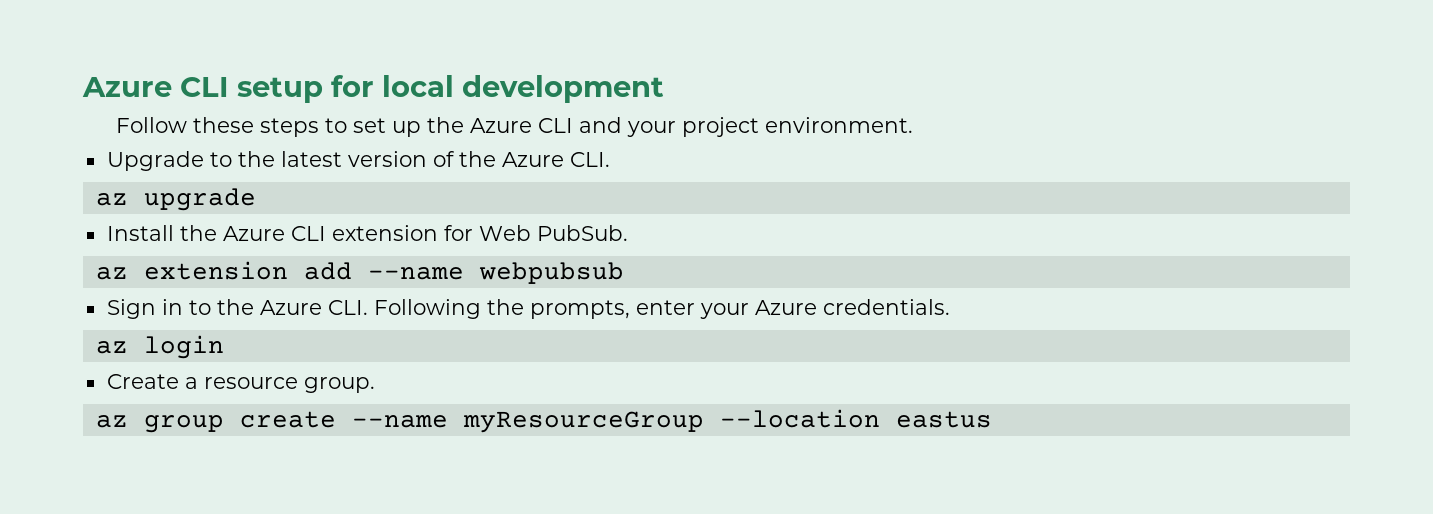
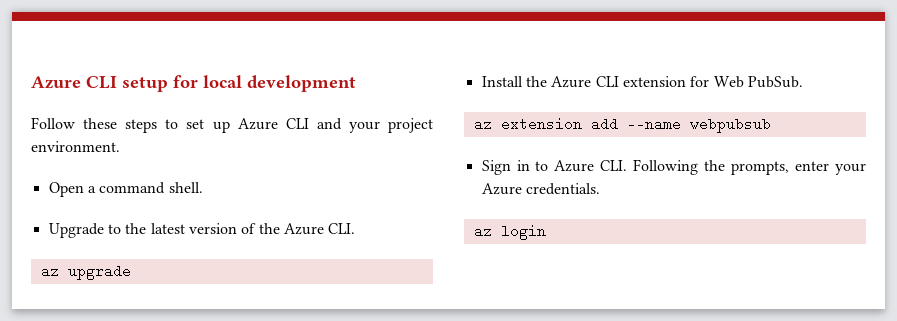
- Follow these steps to set up the Azure CLI and your project environment.
+ Follow these steps to set up Azure CLI and your project environment.
+ Open a command shell.
- Sign in to the Azure CLI. Following the prompts, enter your Azure credentials.
+ Sign in to Azure CLI. Following the prompts, enter your Azure credentials.
- Create a resource group.
- az group create --name myResourceGroup --location eastus

